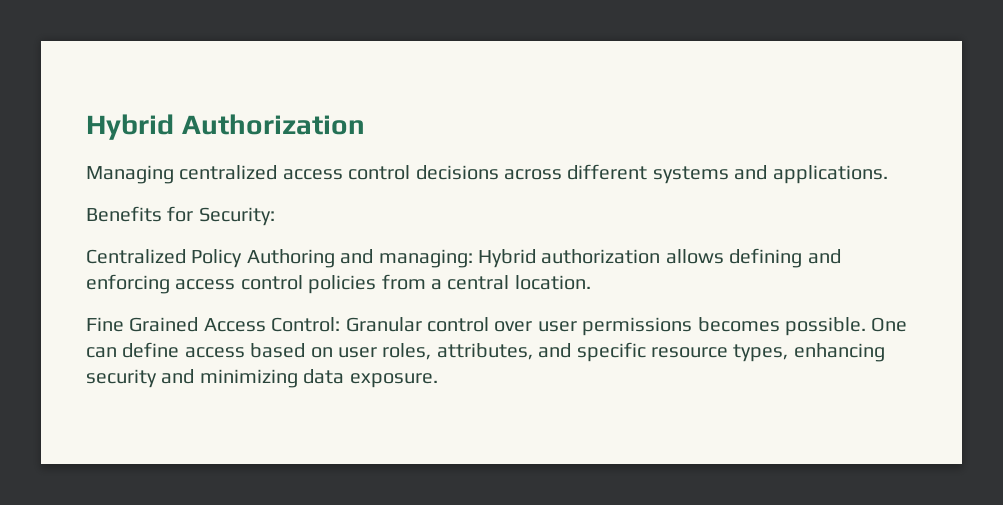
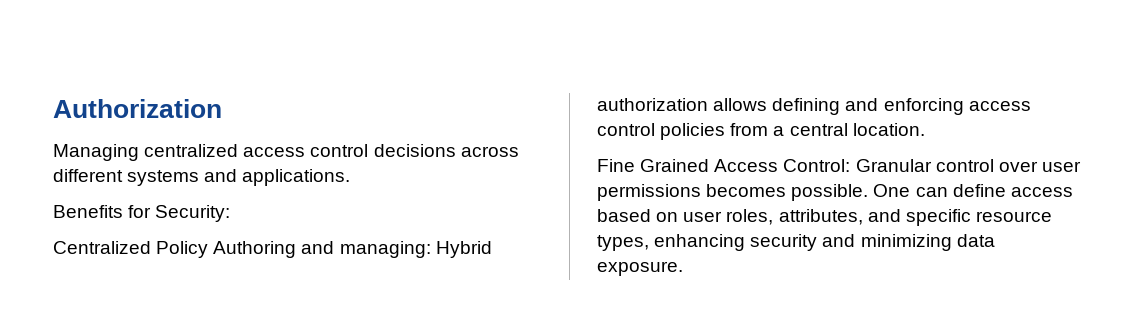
- Hybrid Authorization
+ Authorization

